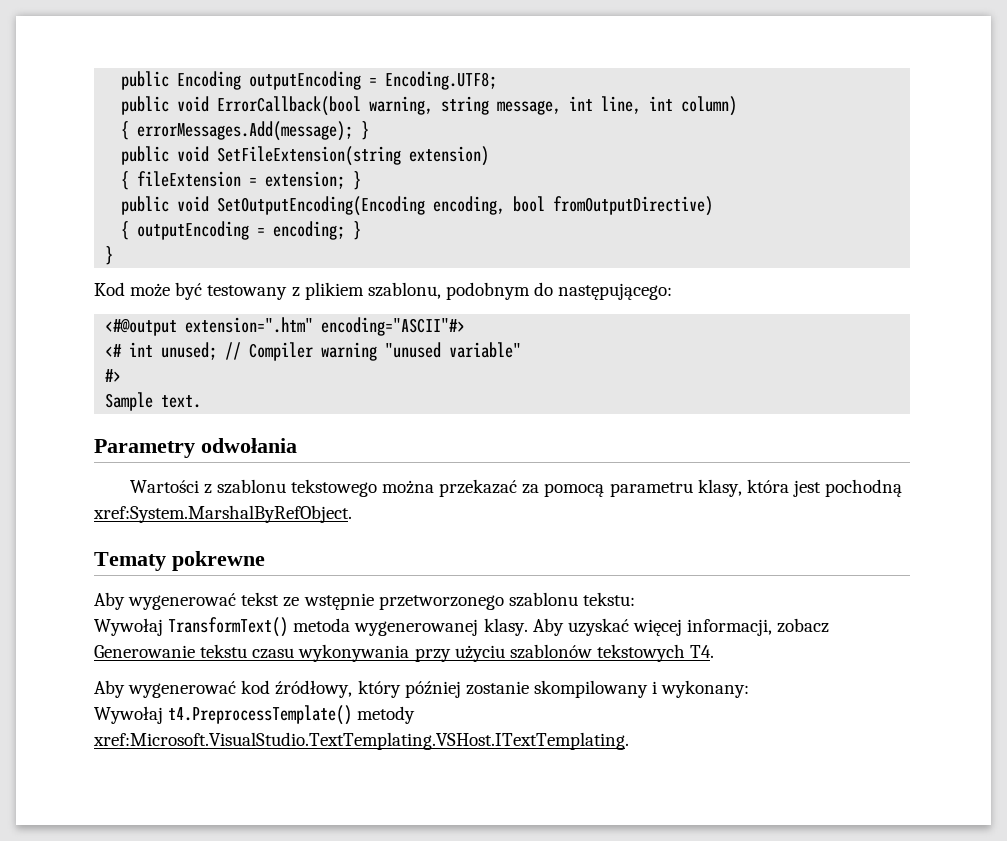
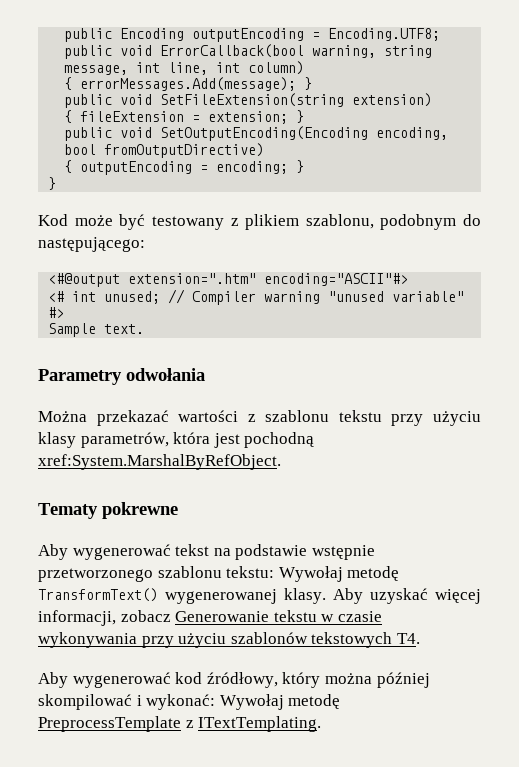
- Wartości z szablonu tekstowego można przekazać za pomocą parametru klasy, która jest pochodną xref:System.MarshalByRefObject.
+ Można przekazać wartości z szablonu tekstu przy użyciu klasy parametrów, która jest pochodną xref:System.MarshalByRefObject.
- Aby wygenerować tekst ze wstępnie przetworzonego szablonu tekstu:
- Wywołaj TransformText() metoda wygenerowanej klasy.
+ Aby wygenerować tekst na podstawie wstępnie przetworzonego szablonu tekstu: Wywołaj metodę TransformText() wygenerowanej klasy.
- Aby uzyskać więcej informacji, zobacz Generowanie tekstu czasu wykonywania przy użyciu szablonów tekstowych T4.
+ Aby uzyskać więcej informacji, zobacz Generowanie tekstu w czasie wykonywania przy użyciu szablonów tekstowych T4.
- Aby wygenerować kod źródłowy, który później zostanie skompilowany i wykonany:
- Wywołaj t4.PreprocessTemplate() metody xref:Microsoft.VisualStudio.TextTemplating.VSHost.ITextTemplating.
+ Aby wygenerować kod źródłowy, który można później skompilować i wykonać: Wywołaj metodę PreprocessTemplate z ITextTemplating.

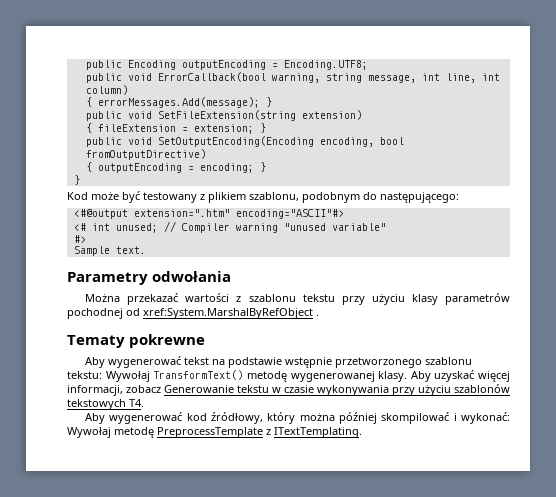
- Można przekazać wartości z szablonu tekstu przy użyciu klasy parametrów, która jest pochodną xref:System.MarshalByRefObject.
+ Można przekazać wartości z szablonu tekstu przy użyciu klasy parametrów pochodnej od xref:System.MarshalByRefObject .
- Aby wygenerować tekst na podstawie wstępnie przetworzonego szablonu tekstu: Wywołaj metodę TransformText() wygenerowanej klasy.
+ Aby wygenerować tekst na podstawie wstępnie przetworzonego szablonu tekstu: Wywołaj TransformText() metodę wygenerowanej klasy.

